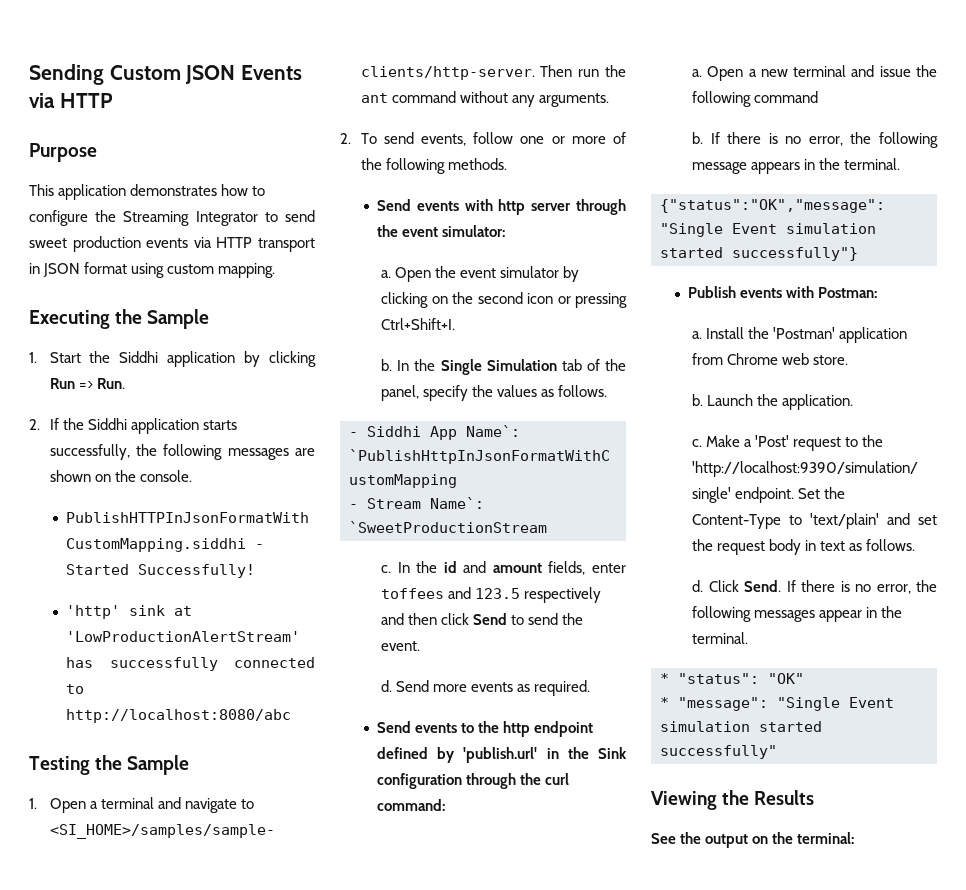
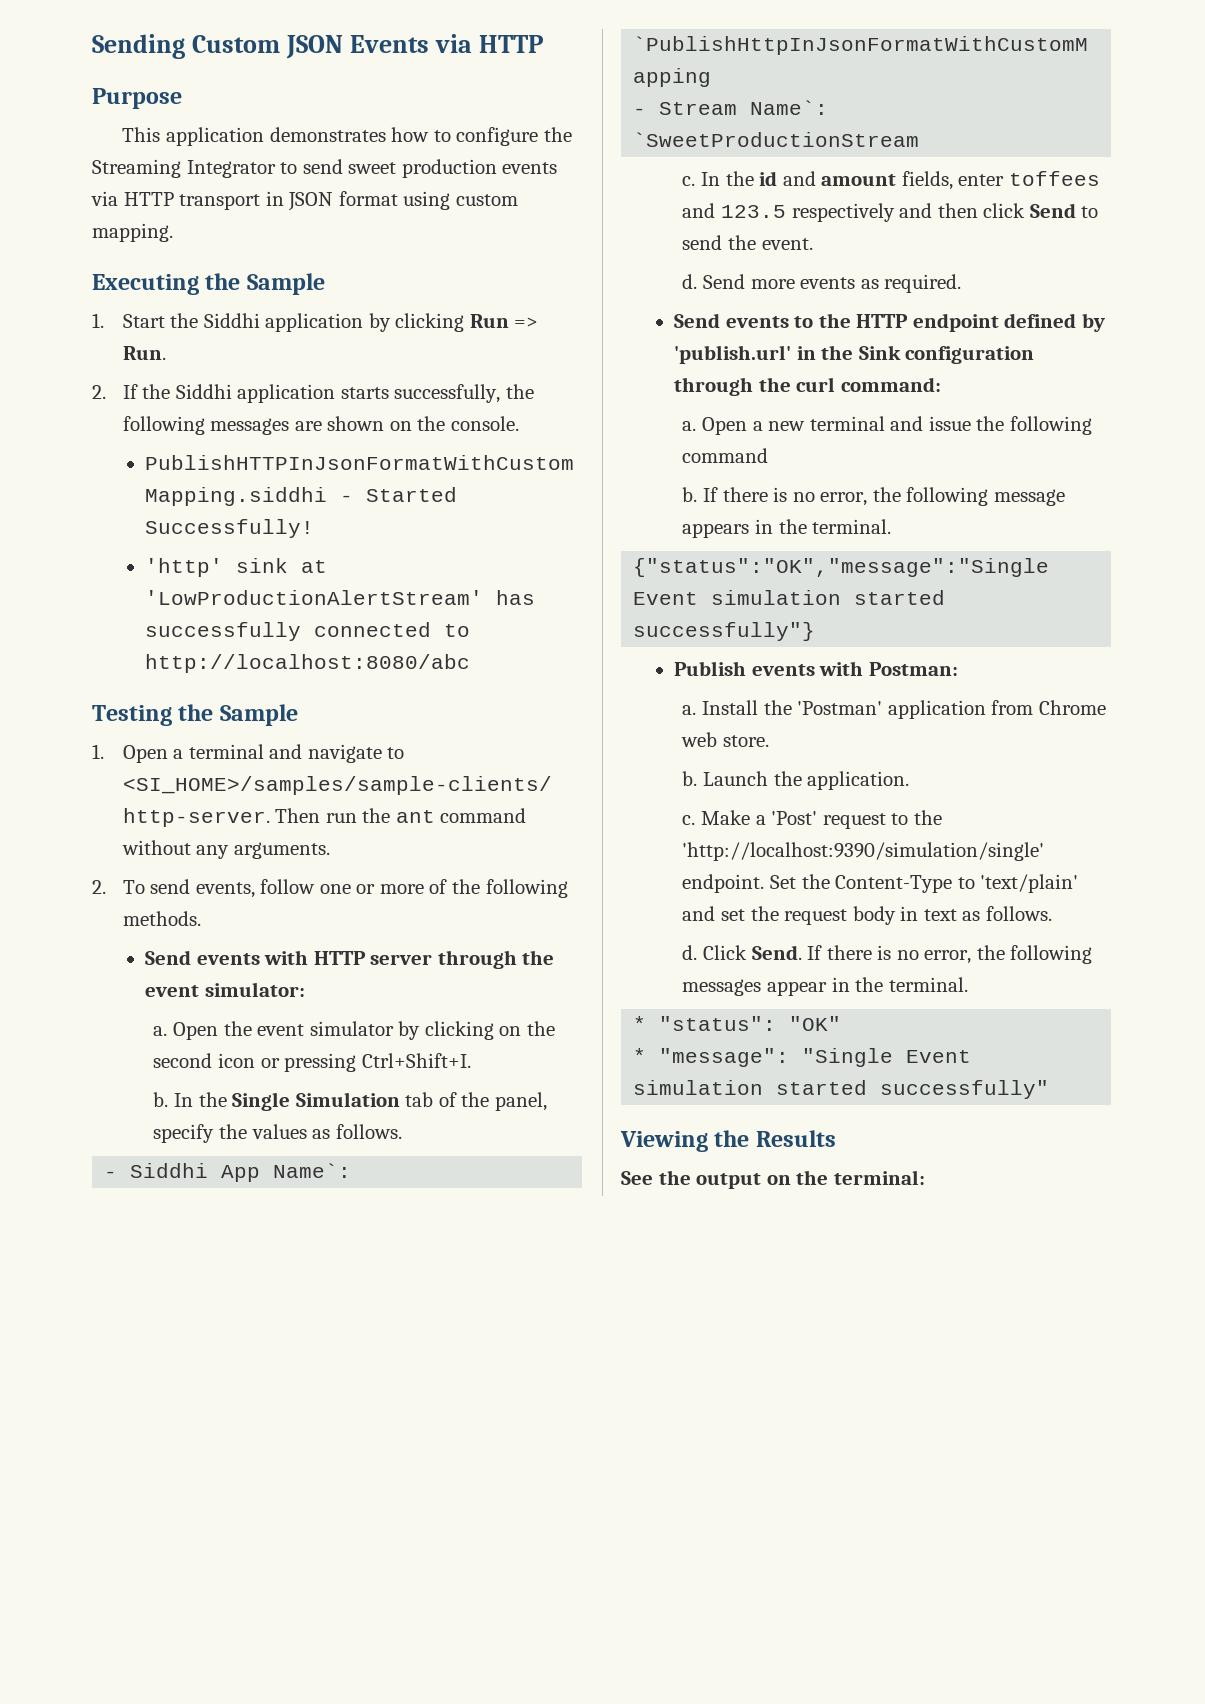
- Send events with http server through the event simulator:
+ Send events with HTTP server through the event simulator:
- Send events to the http endpoint defined by 'publish.url' in the Sink configuration through the curl command:
+ Send events to the HTTP endpoint defined by 'publish.url' in the Sink configuration through the curl command:

